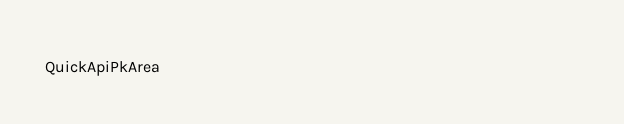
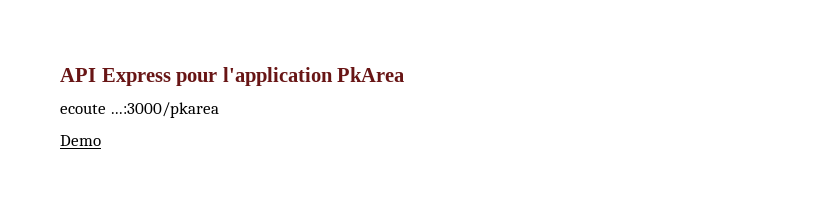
- QuickApiPkArea
+ API Express pour l'application PkArea
+ ecoute ...:3000/pkarea
+ Demo

